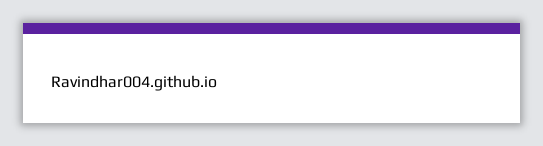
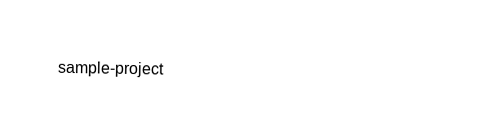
- Ravindhar004.github.io
+ sample-project

